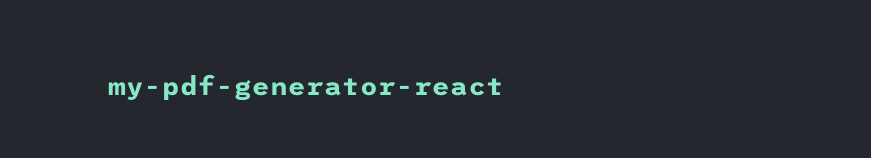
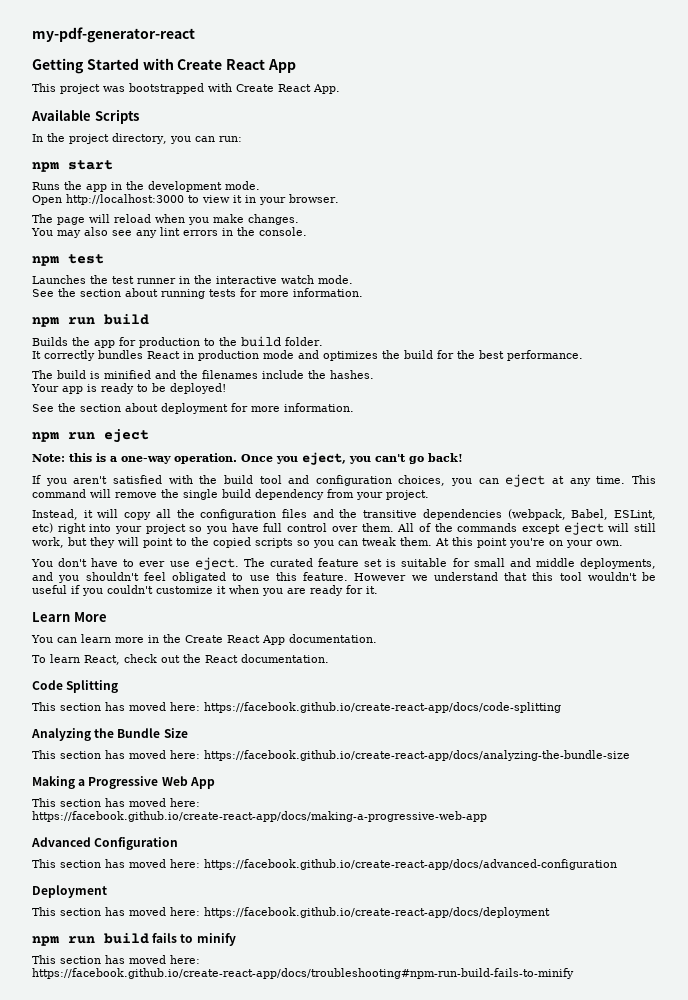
+ Getting Started with Create React App
+ This project was bootstrapped with Create React App.
+ Available Scripts
+ In the project directory, you can run:
+ npm start
+ Runs the app in the development mode.
+ Open http://localhost:3000 to view it in your browser.
+ The page will reload when you make changes.
+ You may also see any lint errors in the console.
+ npm test
+ Launches the test runner in the interactive watch mode.
+ See the section about running tests for more information.
+ npm run build
+ Builds the app for production to the build folder.
+ It correctly bundles React in production mode and optimizes the build for the best performance.
+ The build is minified and the filenames include the hashes.
+ Your app is ready to be deployed!
+ See the section about deployment for more information.
+ npm run eject
+ Note: this is a one-way operation. Once you eject, you can't go back!
+ If you aren't satisfied with the build tool and configuration choices, you can eject at any time. This command will remove the single build dependency from your project.
+ Instead, it will copy all the configuration files and the transitive dependencies (webpack, Babel, ESLint, etc) right into your project so you have full control over them. All of the commands except eject will still work, but they will point to the copied scripts so you can tweak them. At this point you're on your own.
+ You don't have to ever use eject. The curated feature set is suitable for small and middle deployments, and you shouldn't feel obligated to use this feature. However we understand that this tool wouldn't be useful if you couldn't customize it when you are ready for it.
+ Learn More
+ You can learn more in the Create React App documentation.
+ To learn React, check out the React documentation.
+ Code Splitting
+ This section has moved here: https://facebook.github.io/create-react-app/docs/code-splitting
+ Analyzing the Bundle Size
+ This section has moved here: https://facebook.github.io/create-react-app/docs/analyzing-the-bundle-size
+ Making a Progressive Web App
+ This section has moved here: https://facebook.github.io/create-react-app/docs/making-a-progressive-web-app
+ Advanced Configuration
+ This section has moved here: https://facebook.github.io/create-react-app/docs/advanced-configuration
+ Deployment
+ This section has moved here: https://facebook.github.io/create-react-app/docs/deployment
+ npm run build fails to minify
+ This section has moved here: https://facebook.github.io/create-react-app/docs/troubleshooting#npm-run-build-fails-to-minify

